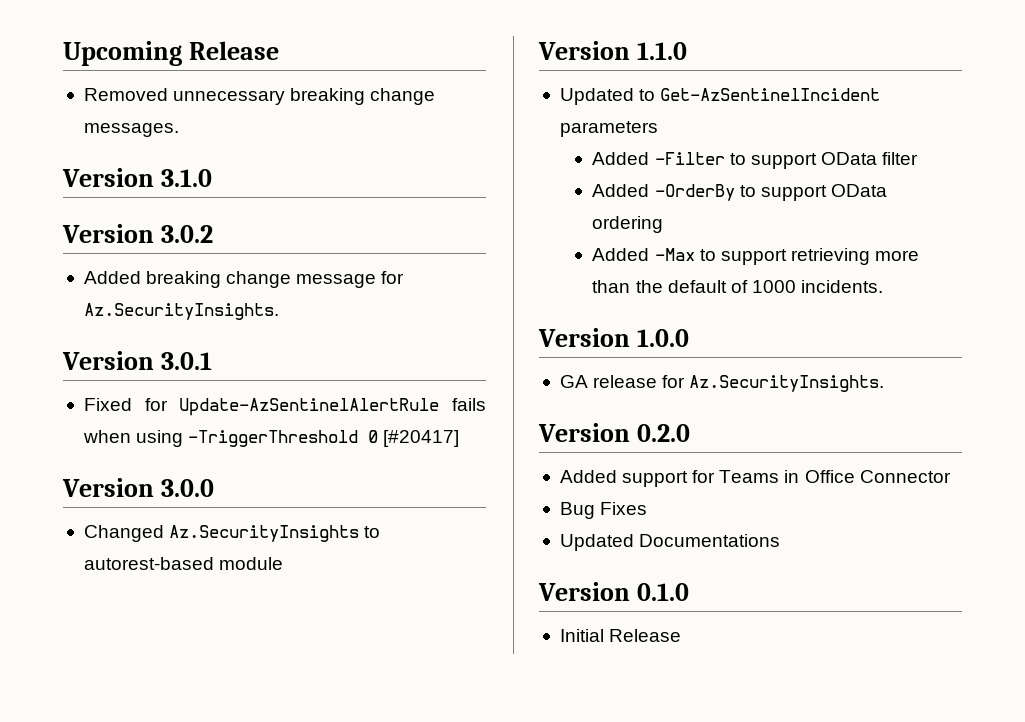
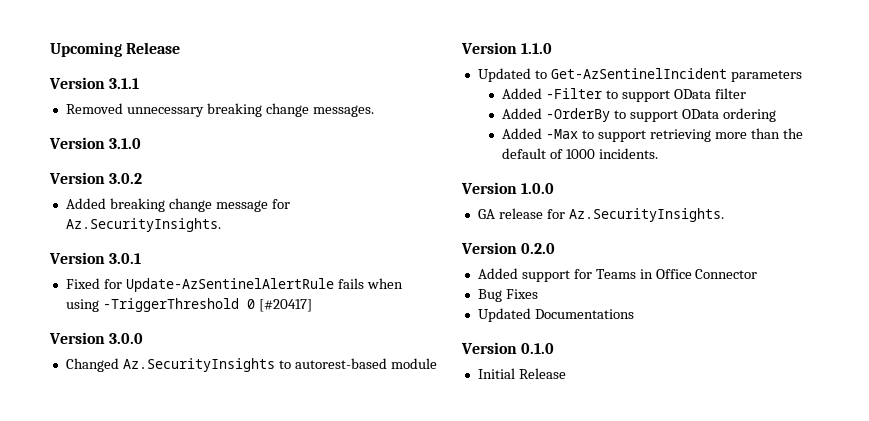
+ Version 3.1.1

